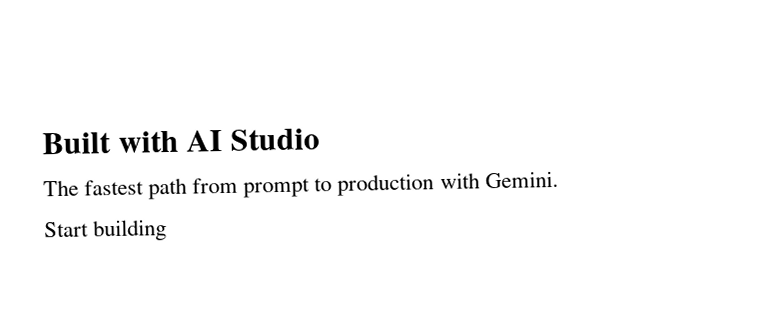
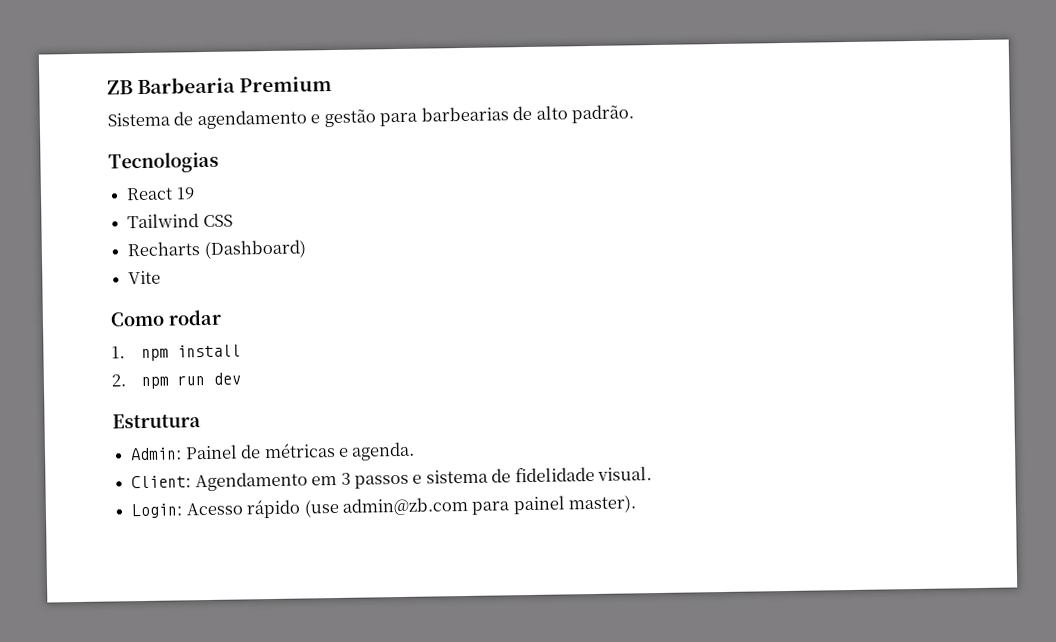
- Built with AI Studio
- The fastest path from prompt to production with Gemini.
- Start building
+ ZB Barbearia Premium
+ Sistema de agendamento e gestão para barbearias de alto padrão.
+ Tecnologias
+ React 19
+ Tailwind CSS
+ Recharts (Dashboard)
+ Vite
+ Como rodar
+ 1. npm install
+ 2. npm run dev
+ Estrutura
+ Admin: Painel de métricas e agenda.
+ Client: Agendamento em 3 passos e sistema de fidelidade visual.
+ Login: Acesso rápido (use admin@zb.com para painel master).

